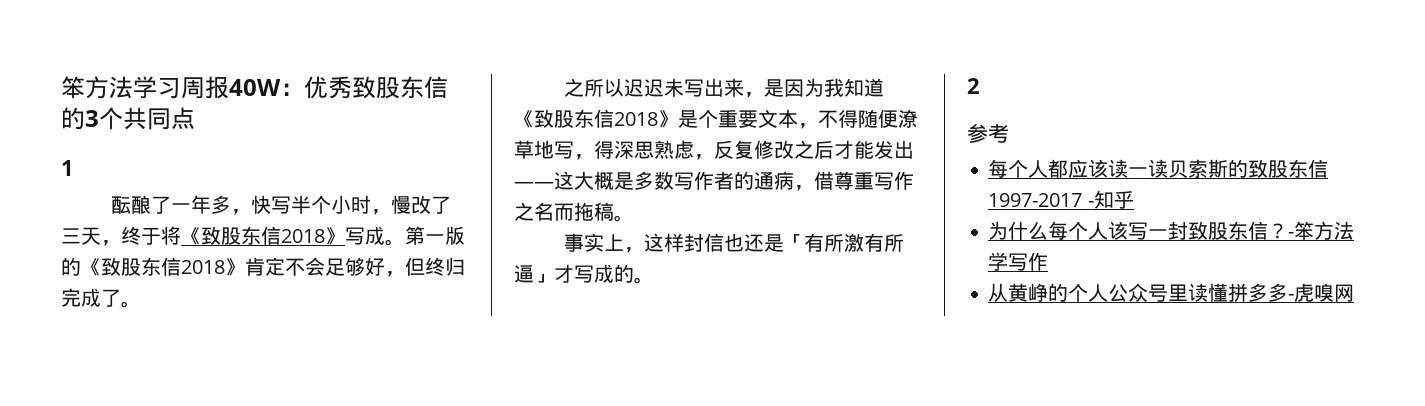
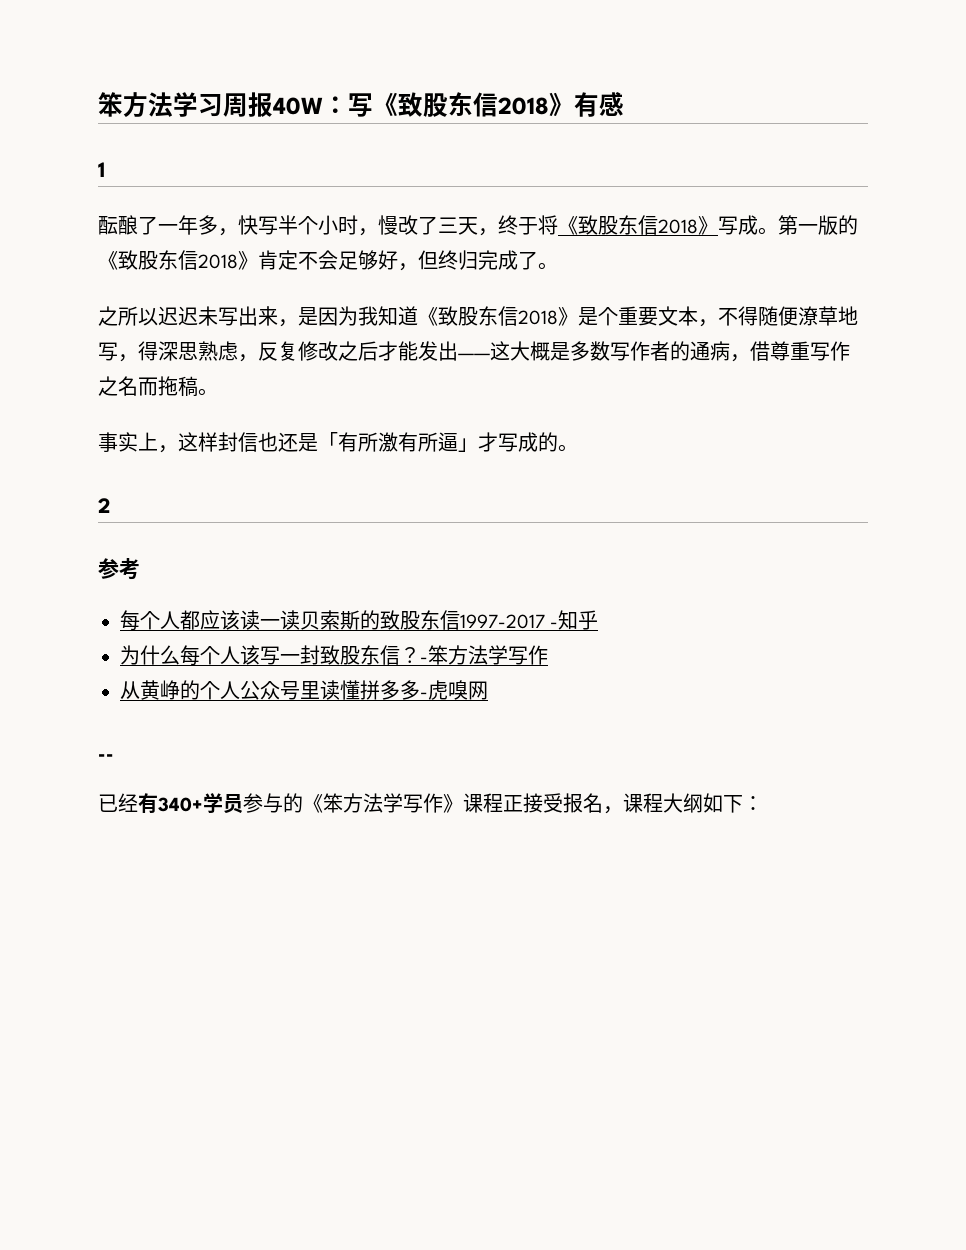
- 笨方法学习周报40W：优秀致股东信的3个共同点
+ 笨方法学习周报40W：写《致股东信2018》有感
+ --
+ 已经有340+学员参与的《笨方法学写作》课程正接受报名，课程大纲如下：

